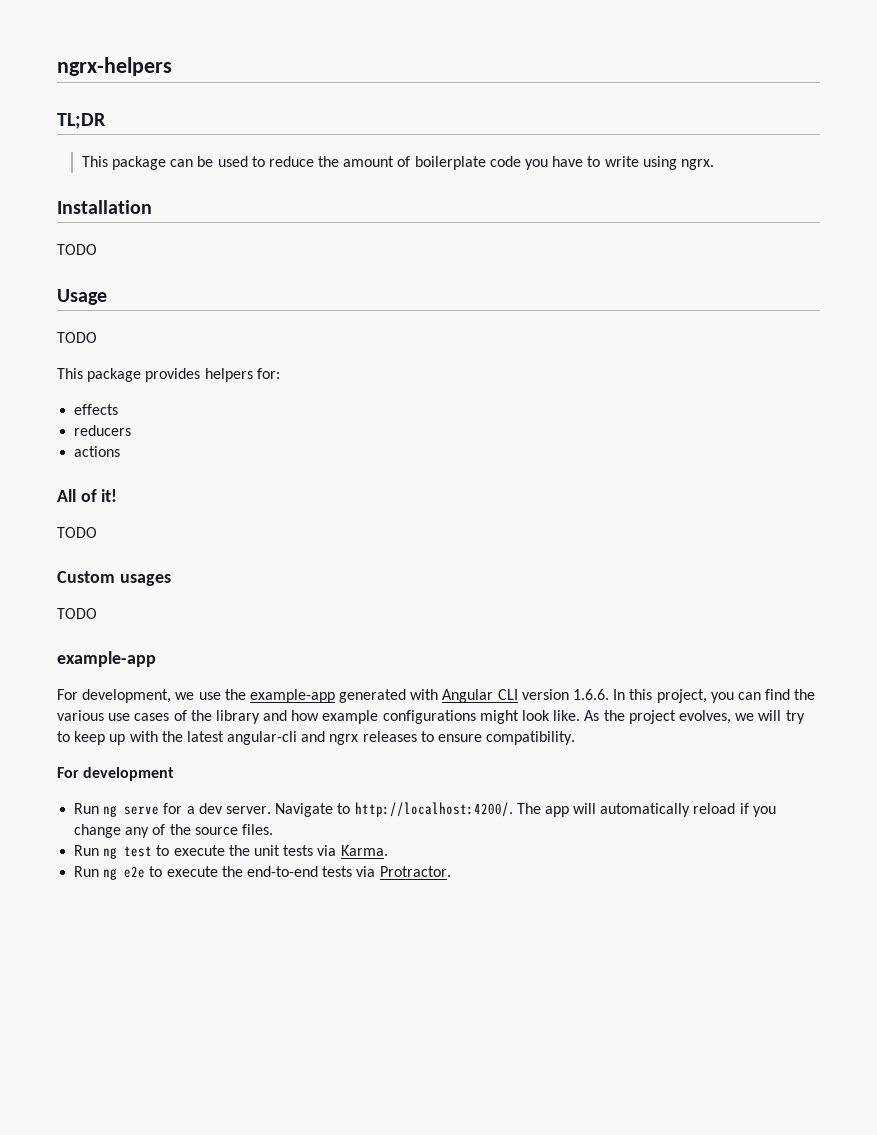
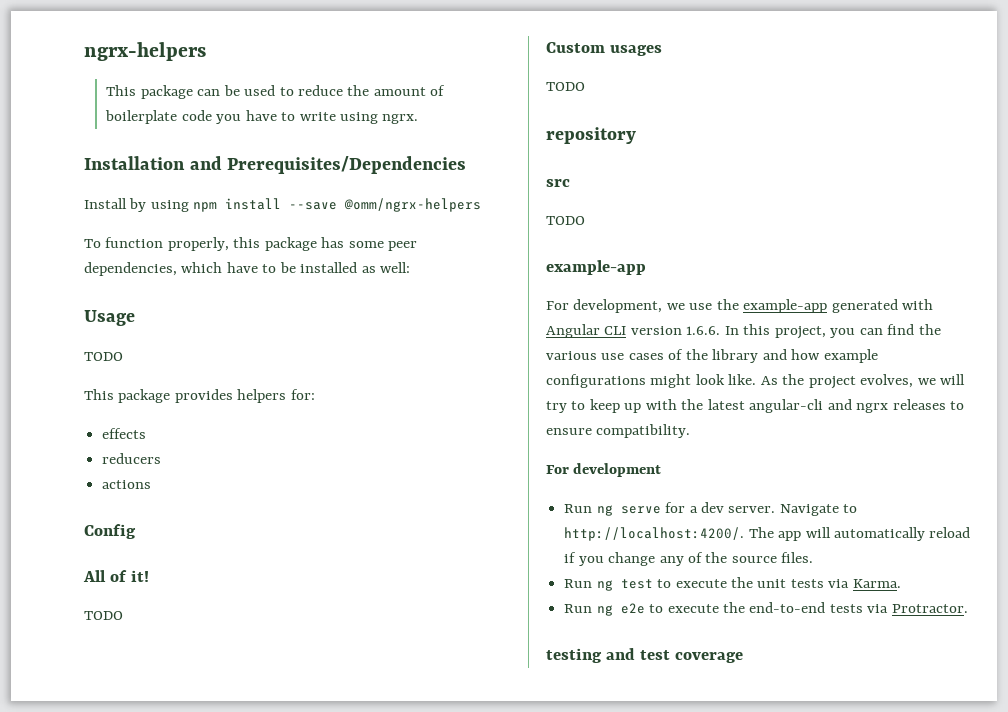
- TL;DR
- Installation
- TODO
+ Installation and Prerequisites/Dependencies
+ Install by using npm install --save @omm/ngrx-helpers
+ To function properly, this package has some peer dependencies, which have to be installed as well:
+ Config
+ repository
+ src
+ TODO
+ testing and test coverage

